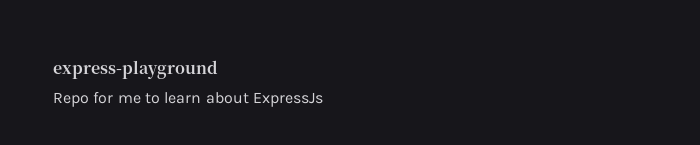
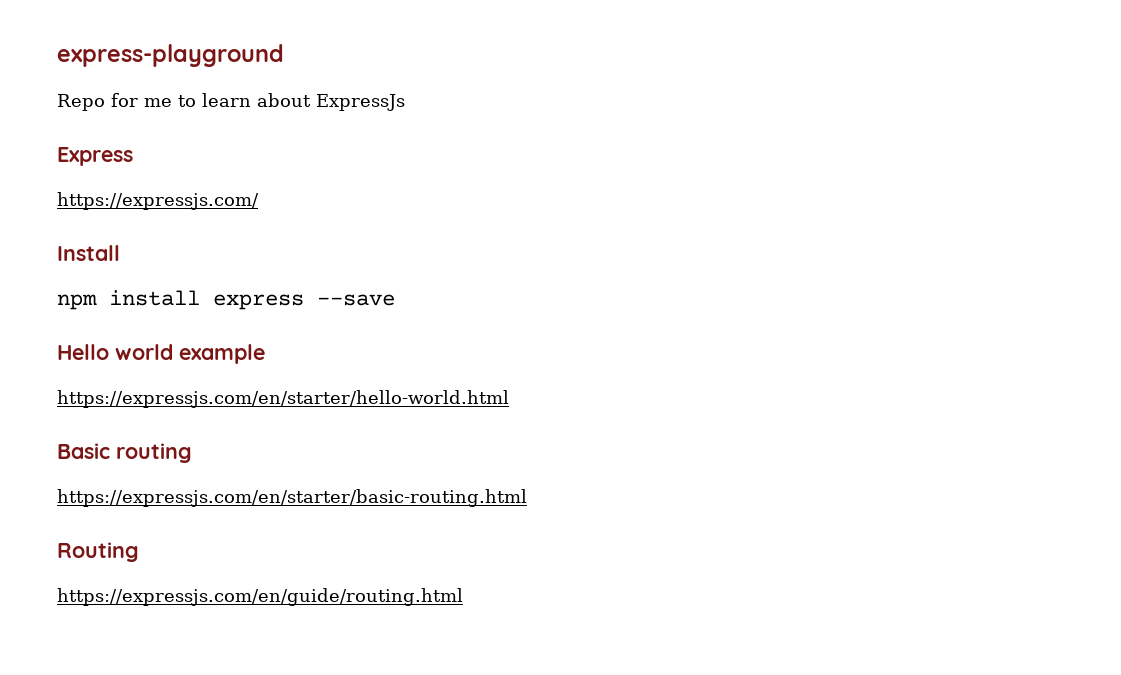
+ Express
+ https://expressjs.com/
+ Install
+ npm install express --save
+ Hello world example
+ https://expressjs.com/en/starter/hello-world.html
+ Basic routing
+ https://expressjs.com/en/starter/basic-routing.html
+ Routing
+ https://expressjs.com/en/guide/routing.html

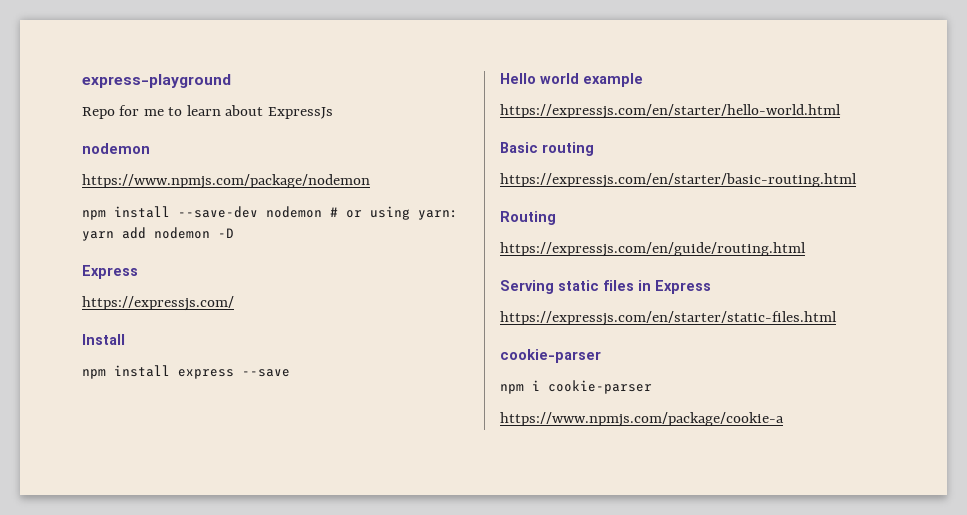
  Repo for me to learn about ExpressJs
+ nodemon
+ https://www.npmjs.com/package/nodemon
+ npm install --save-dev nodemon # or using yarn: yarn add nodemon -D
+ Serving static files in Express
+ https://expressjs.com/en/starter/static-files.html
+ cookie-parser
+ npm i cookie-parser
+ https://www.npmjs.com/package/cookie-a

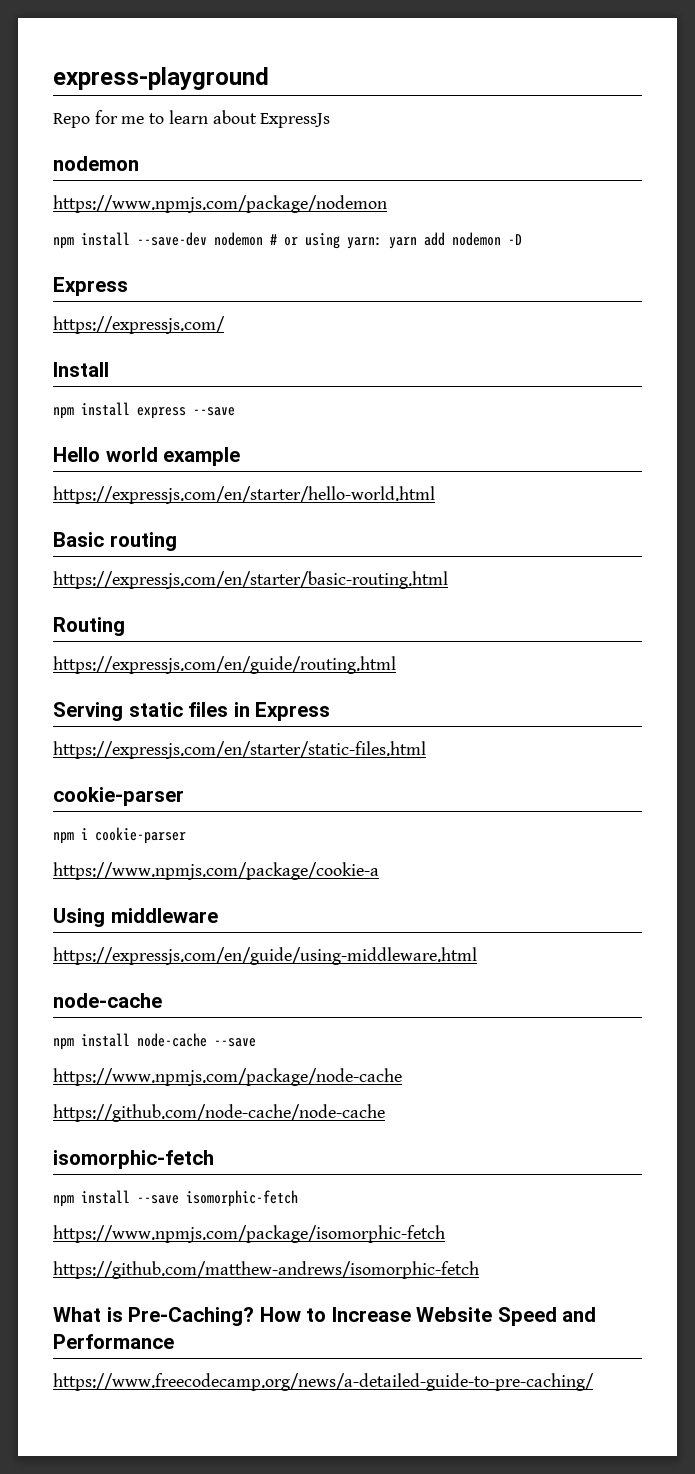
+ Using middleware
+ https://expressjs.com/en/guide/using-middleware.html
+ node-cache
+ npm install node-cache --save
+ https://www.npmjs.com/package/node-cache
+ https://github.com/node-cache/node-cache
+ isomorphic-fetch
+ npm install --save isomorphic-fetch
+ https://www.npmjs.com/package/isomorphic-fetch
+ https://github.com/matthew-andrews/isomorphic-fetch
+ What is Pre-Caching? How to Increase Website Speed and Performance
+ https://www.freecodecamp.org/news/a-detailed-guide-to-pre-caching/

